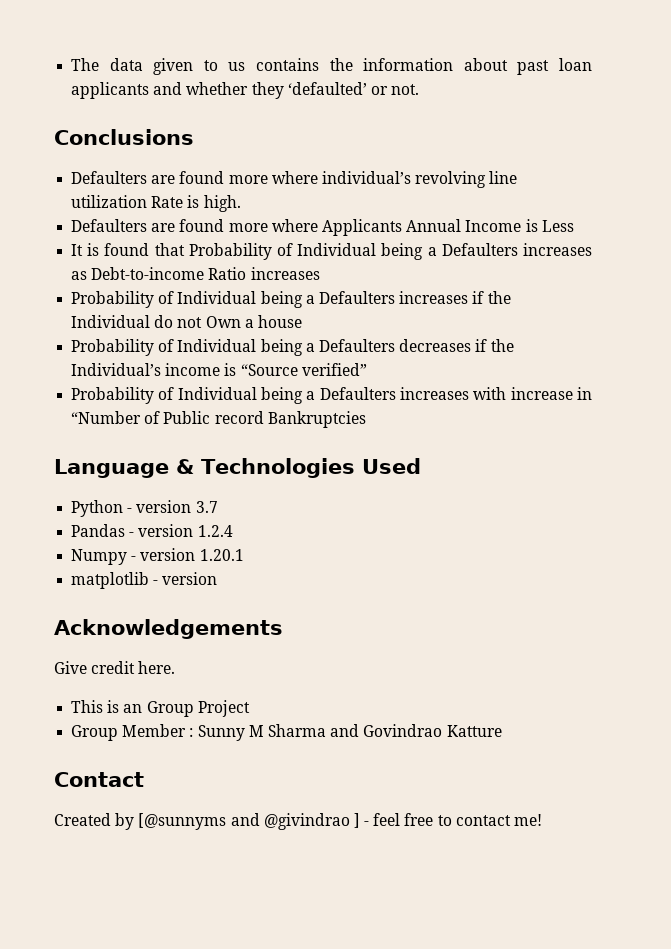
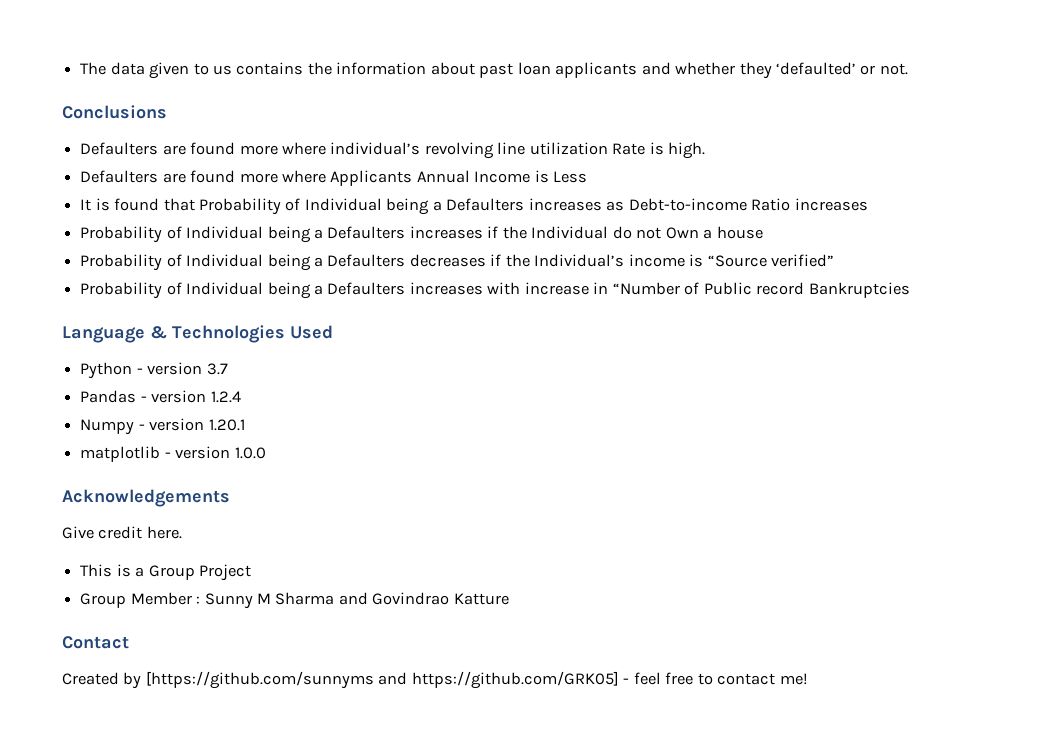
- matplotlib - version
+ matplotlib - version 1.0.0
- This is an Group Project
+ This is a Group Project
- Created by [@sunnyms and @givindrao ] - feel free to contact me!
+ Created by [https://github.com/sunnyms and https://github.com/GRK05] - feel free to contact me!

